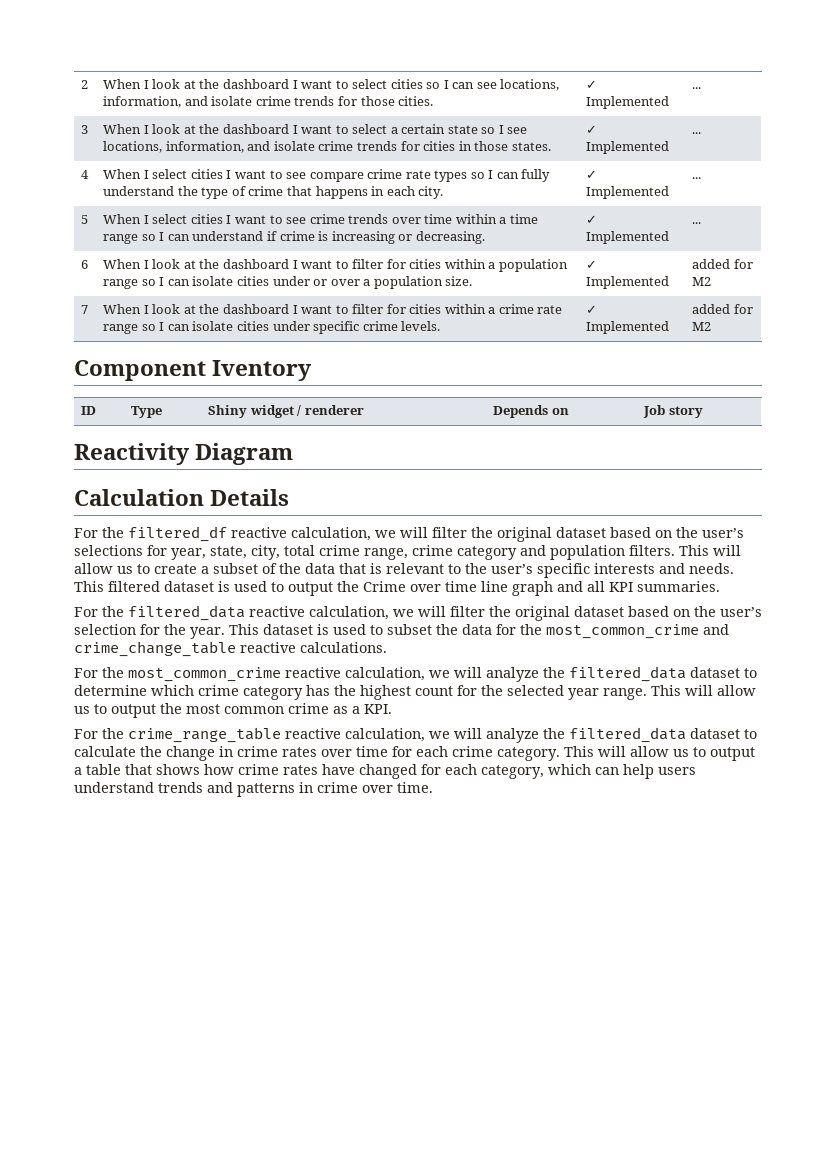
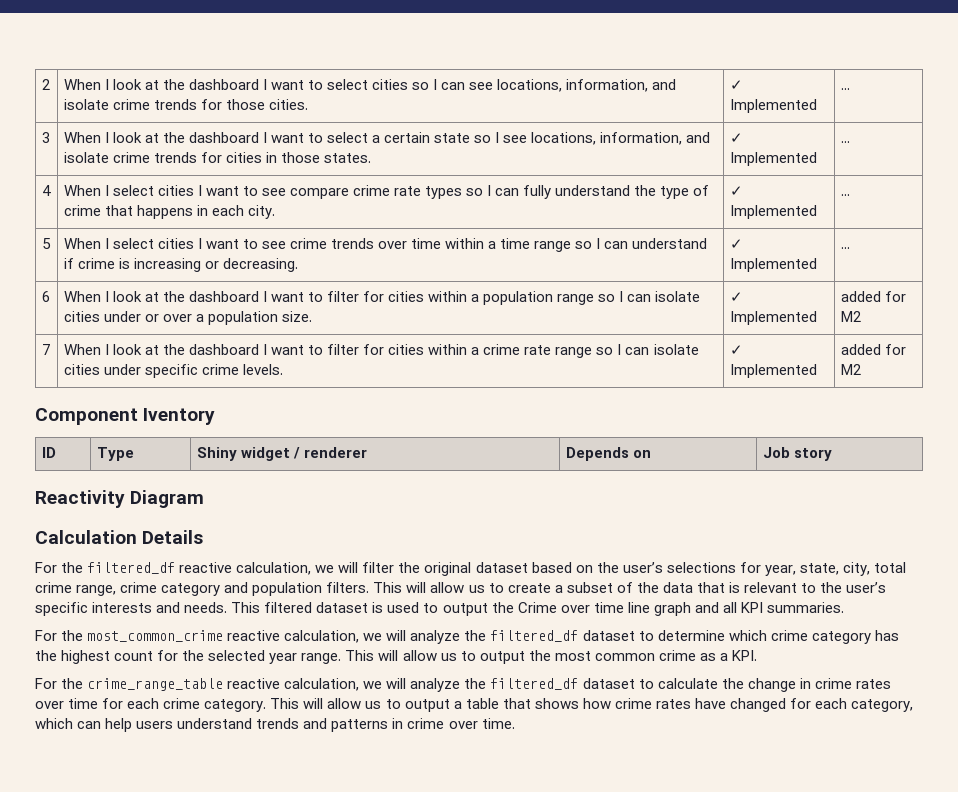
- For the filtered_data reactive calculation, we will filter the original dataset based on the user’s selection for the year. This dataset is used to subset the data for the most_common_crime and crime_change_table reactive calculations.
- For the most_common_crime reactive calculation, we will analyze the filtered_data dataset to determine which crime category has the highest count for the selected year range.
+ For the most_common_crime reactive calculation, we will analyze the filtered_df dataset to determine which crime category has the highest count for the selected year range.
- For the crime_range_table reactive calculation, we will analyze the filtered_data dataset to calculate the change in crime rates over time for each crime category.
+ For the crime_range_table reactive calculation, we will analyze the filtered_df dataset to calculate the change in crime rates over time for each crime category.

